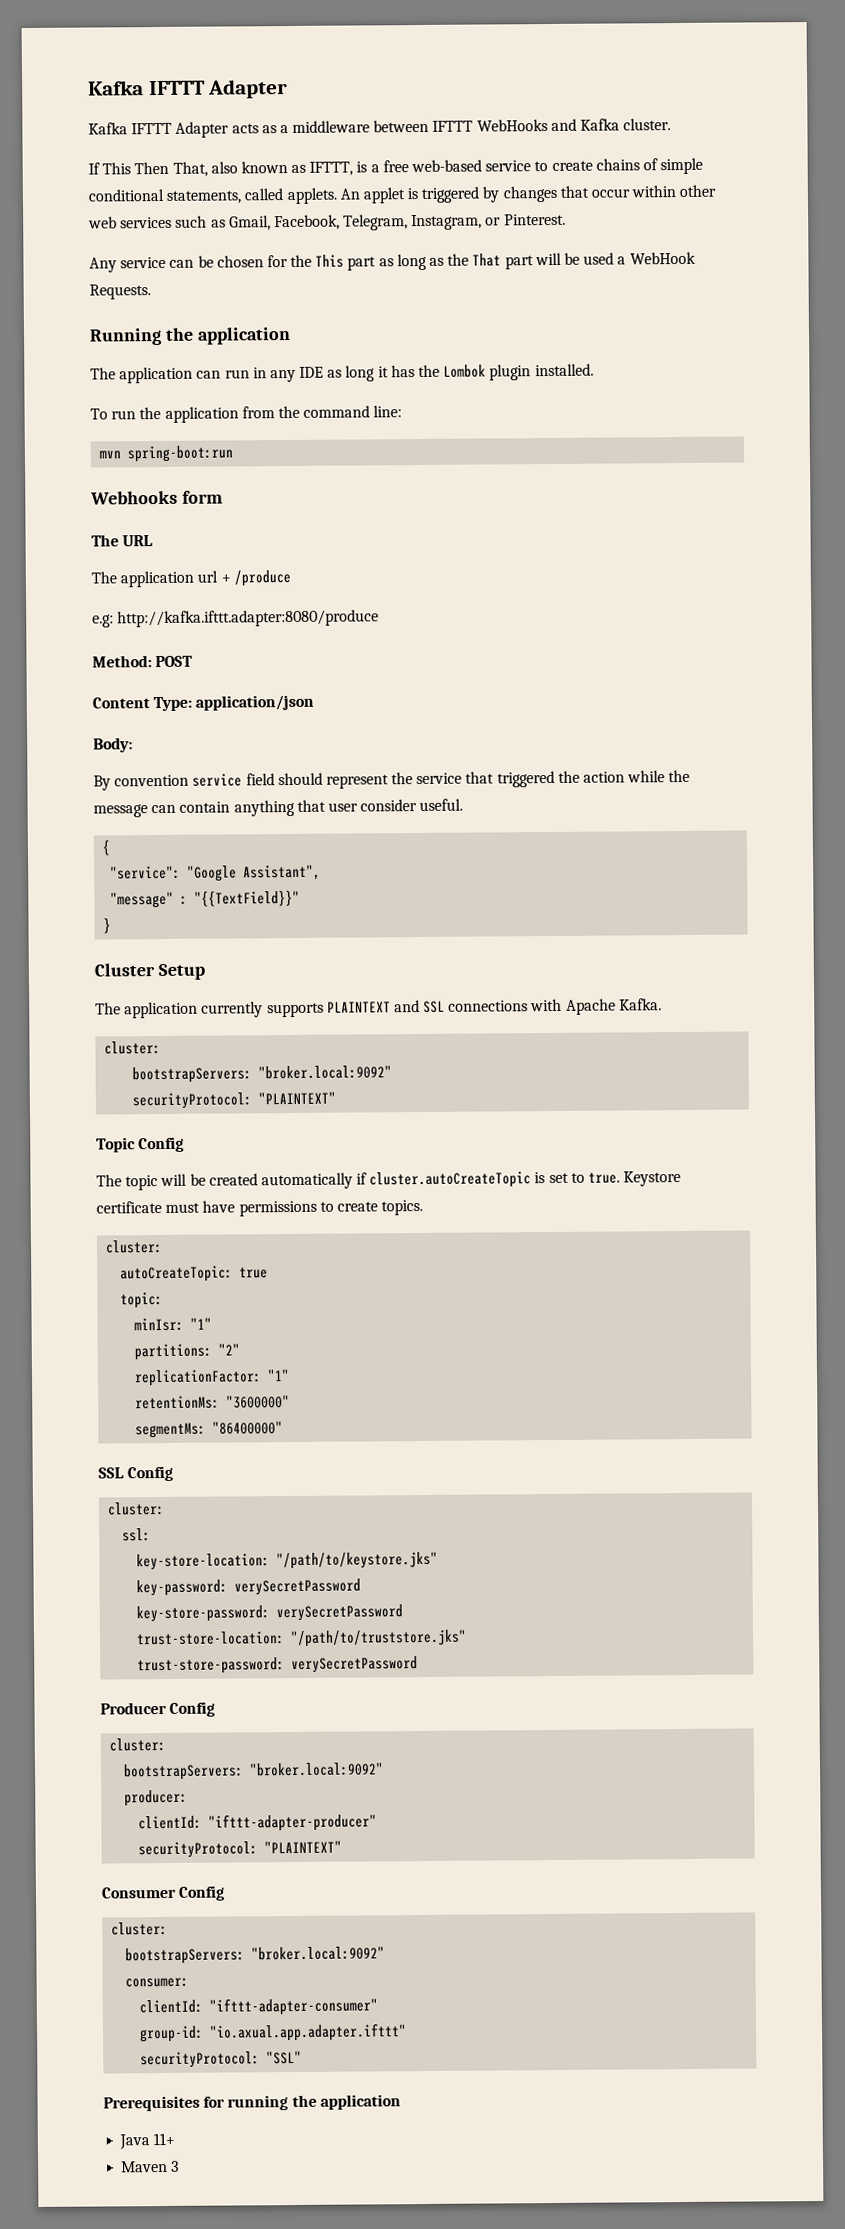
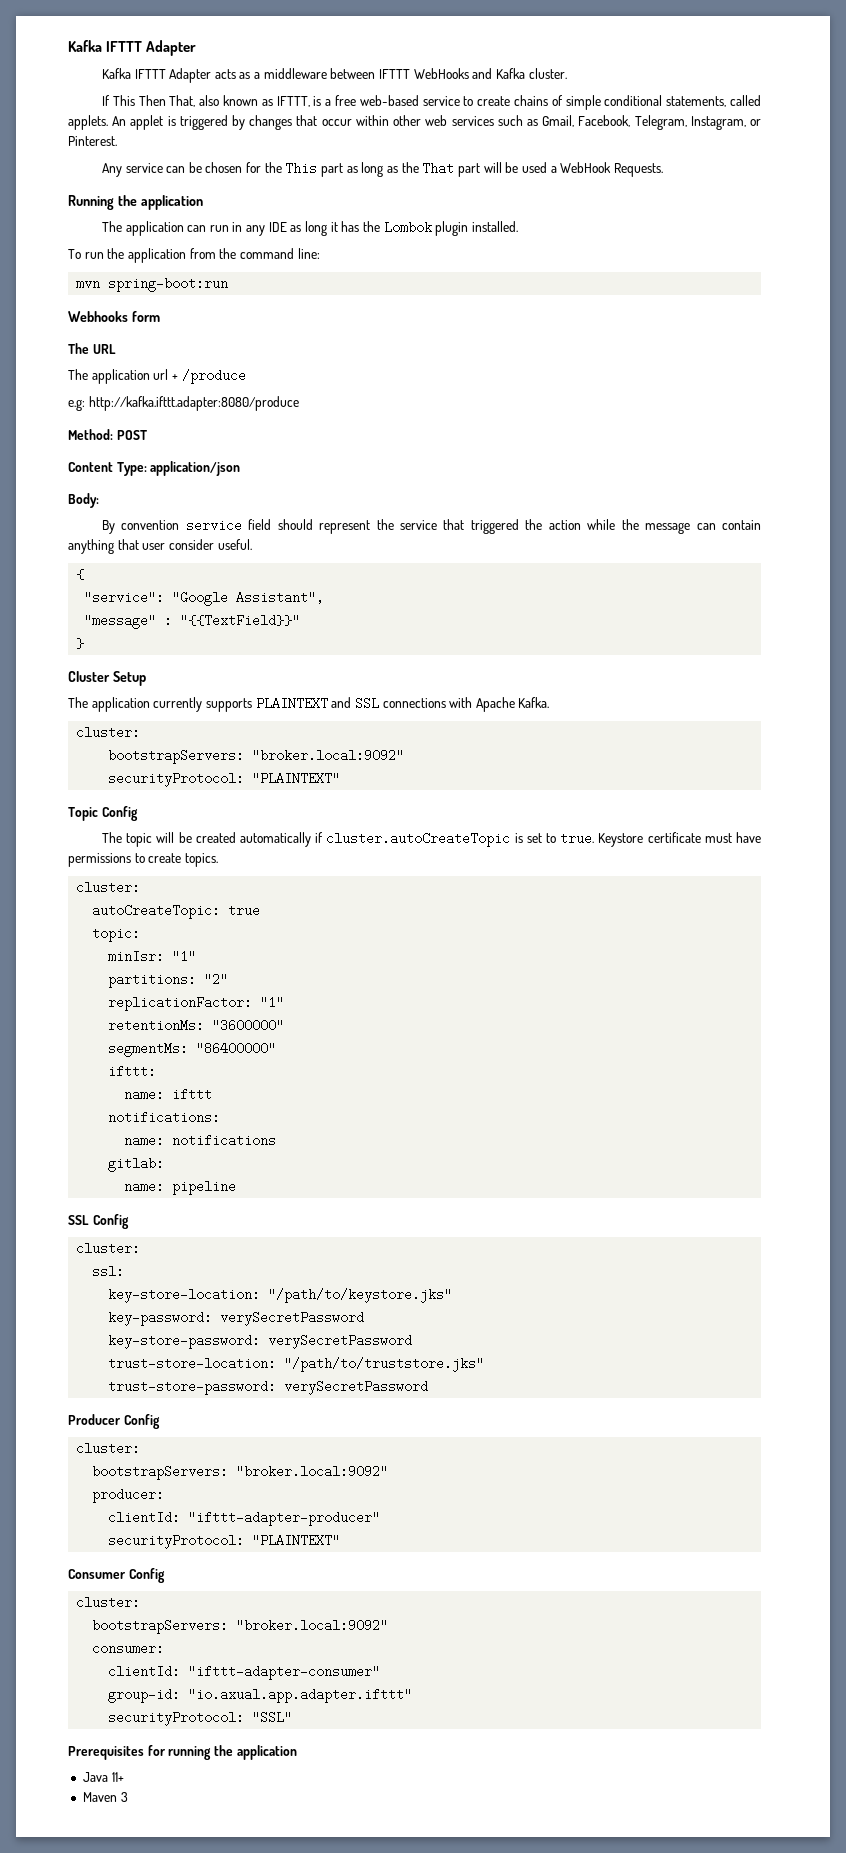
+ ifttt:
+ name: ifttt
+ notifications:
+ name: notifications
+ gitlab:
+ name: pipeline

